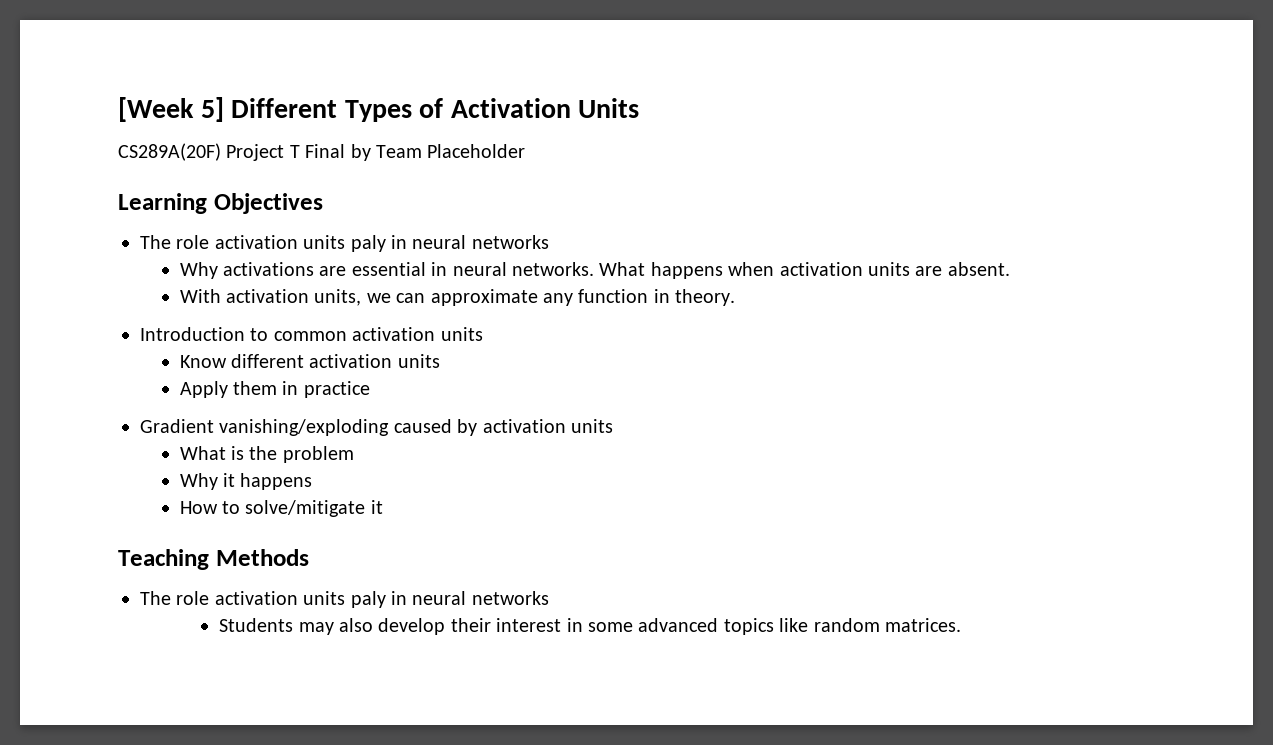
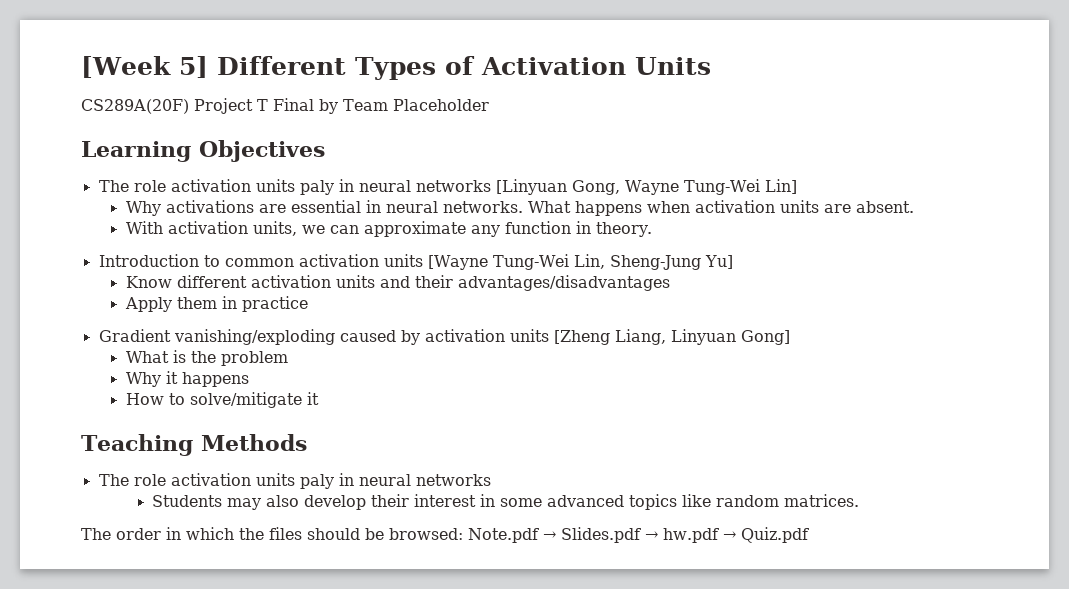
  Learning Objectives
- The role activation units paly in neural networks
+ The role activation units paly in neural networks [Linyuan Gong, Wayne Tung-Wei Lin]
- Introduction to common activation units
+ Introduction to common activation units [Wayne Tung-Wei Lin, Sheng-Jung Yu]
- Know different activation units
+ Know different activation units and their advantages/disadvantages
- Gradient vanishing/exploding caused by activation units
+ Gradient vanishing/exploding caused by activation units [Zheng Liang, Linyuan Gong]
+ The order in which the files should be browsed: Note.pdf → Slides.pdf → hw.pdf → Quiz.pdf

